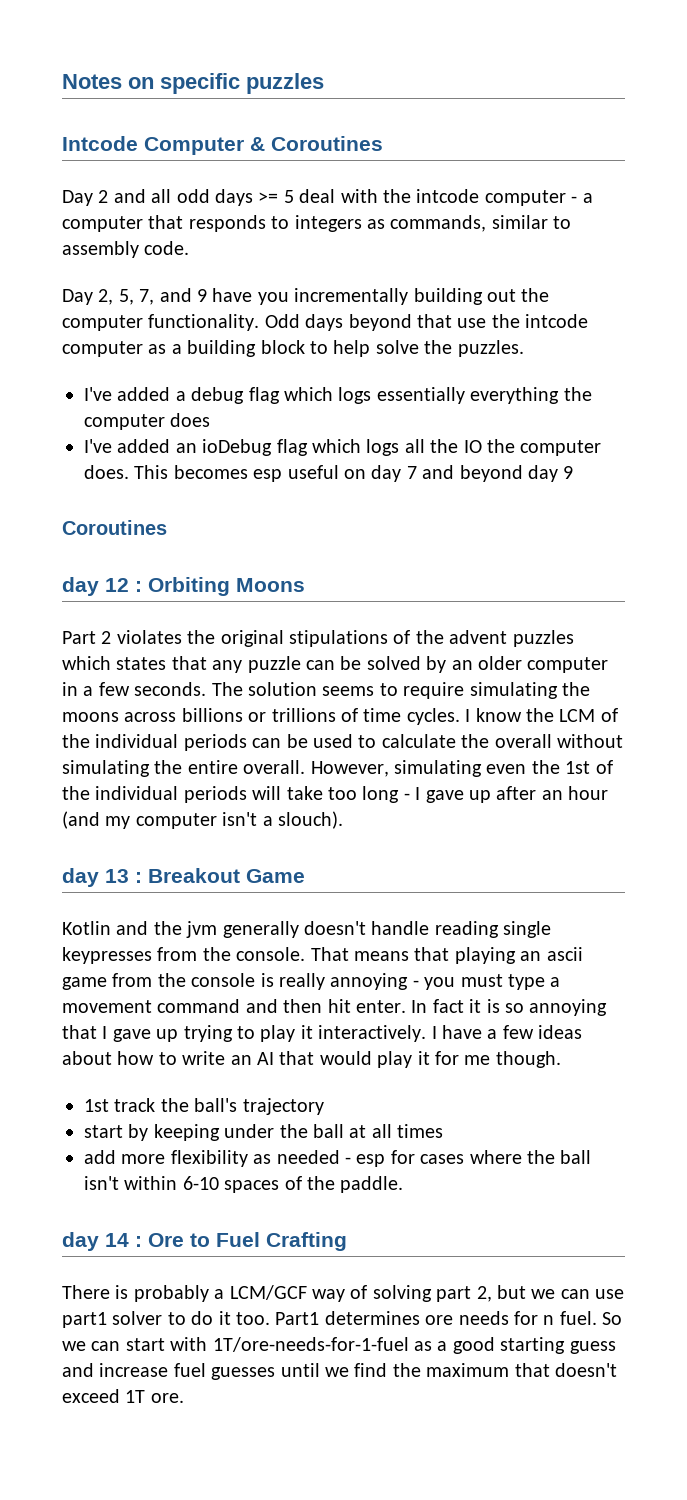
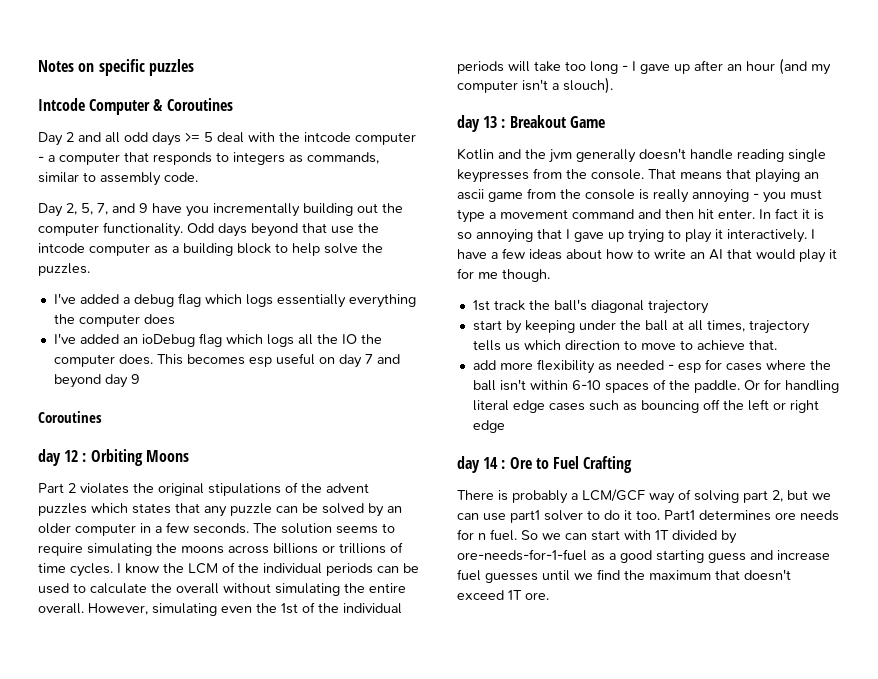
- 1st track the ball's trajectory
+ 1st track the ball's diagonal trajectory
- start by keeping under the ball at all times
+ start by keeping under the ball at all times, trajectory tells us which direction to move to achieve that.
+ Or for handling literal edge cases such as bouncing off the left or right edge
- So we can start with 1T/ore-needs-for-1-fuel as a good starting guess and increase fuel guesses until we find the maximum that doesn't exceed 1T ore.
+ So we can start with 1T divided by ore-needs-for-1-fuel as a good starting guess and increase fuel guesses until we find the maximum that doesn't exceed 1T ore.

